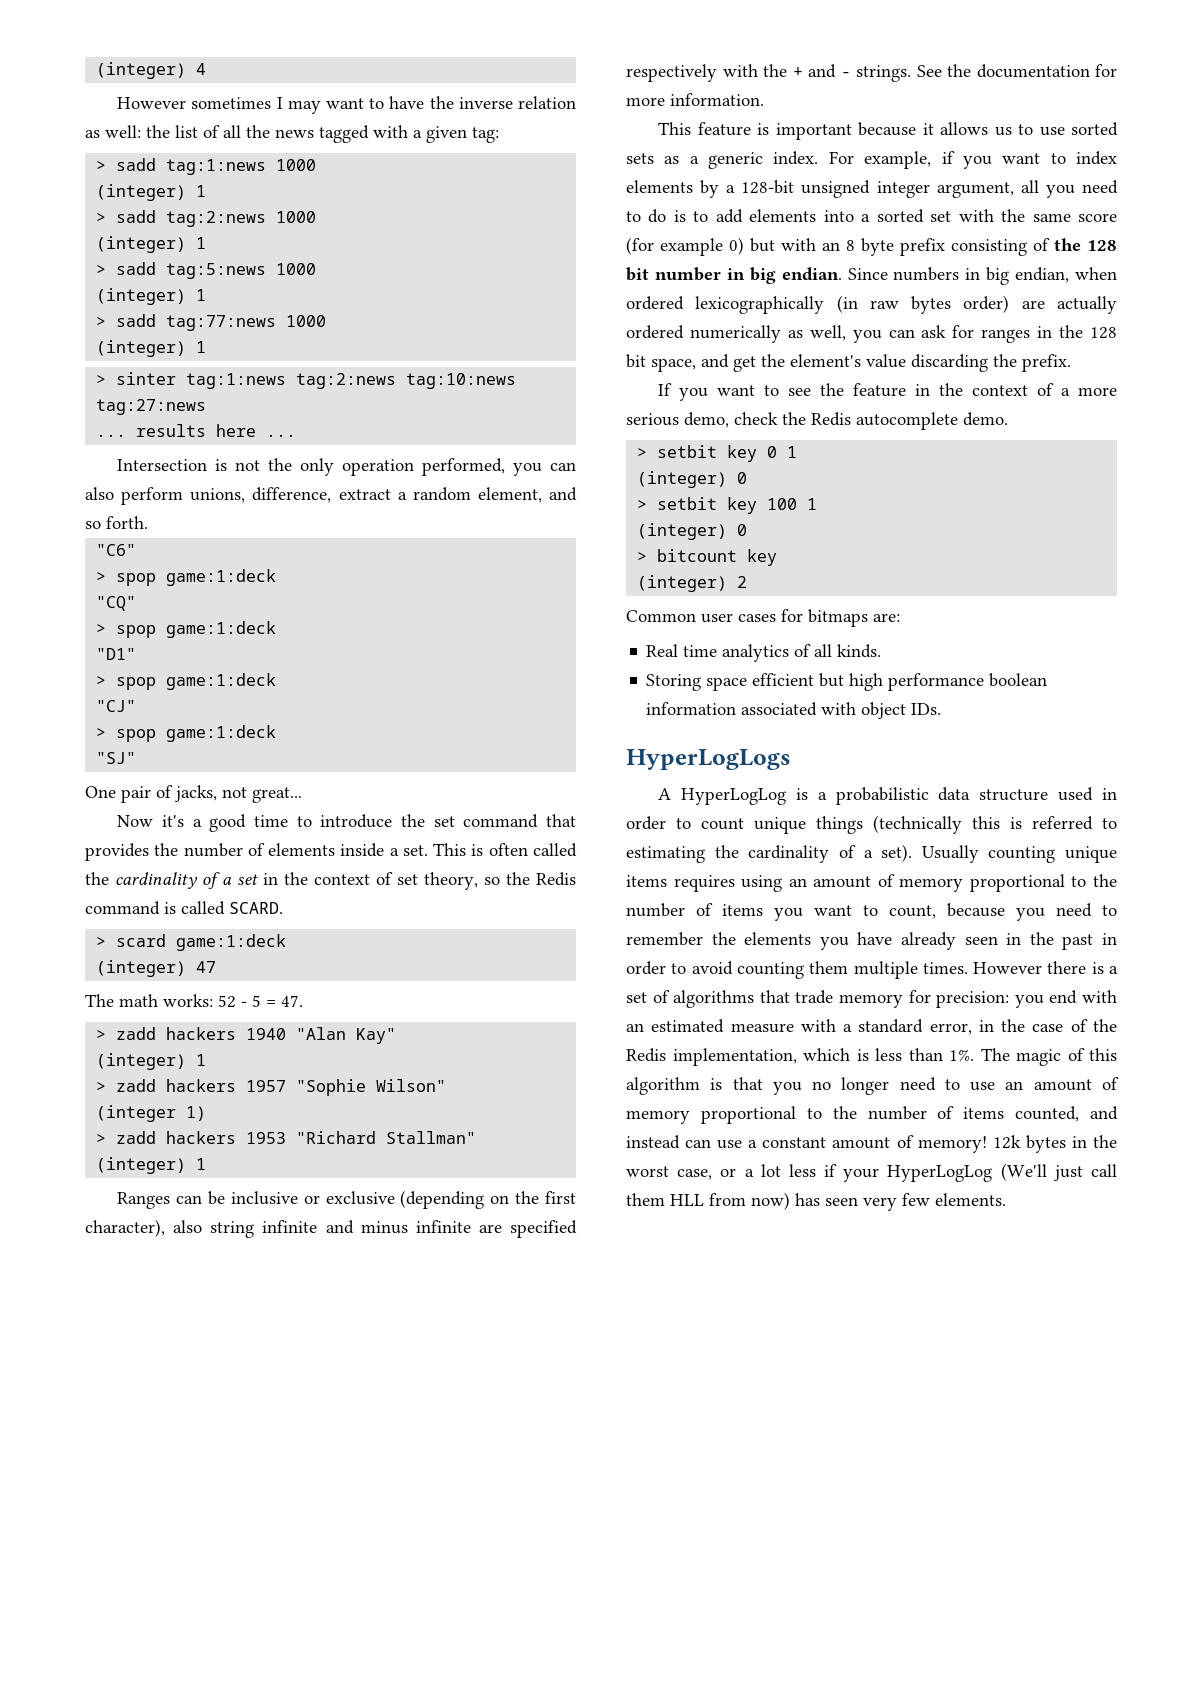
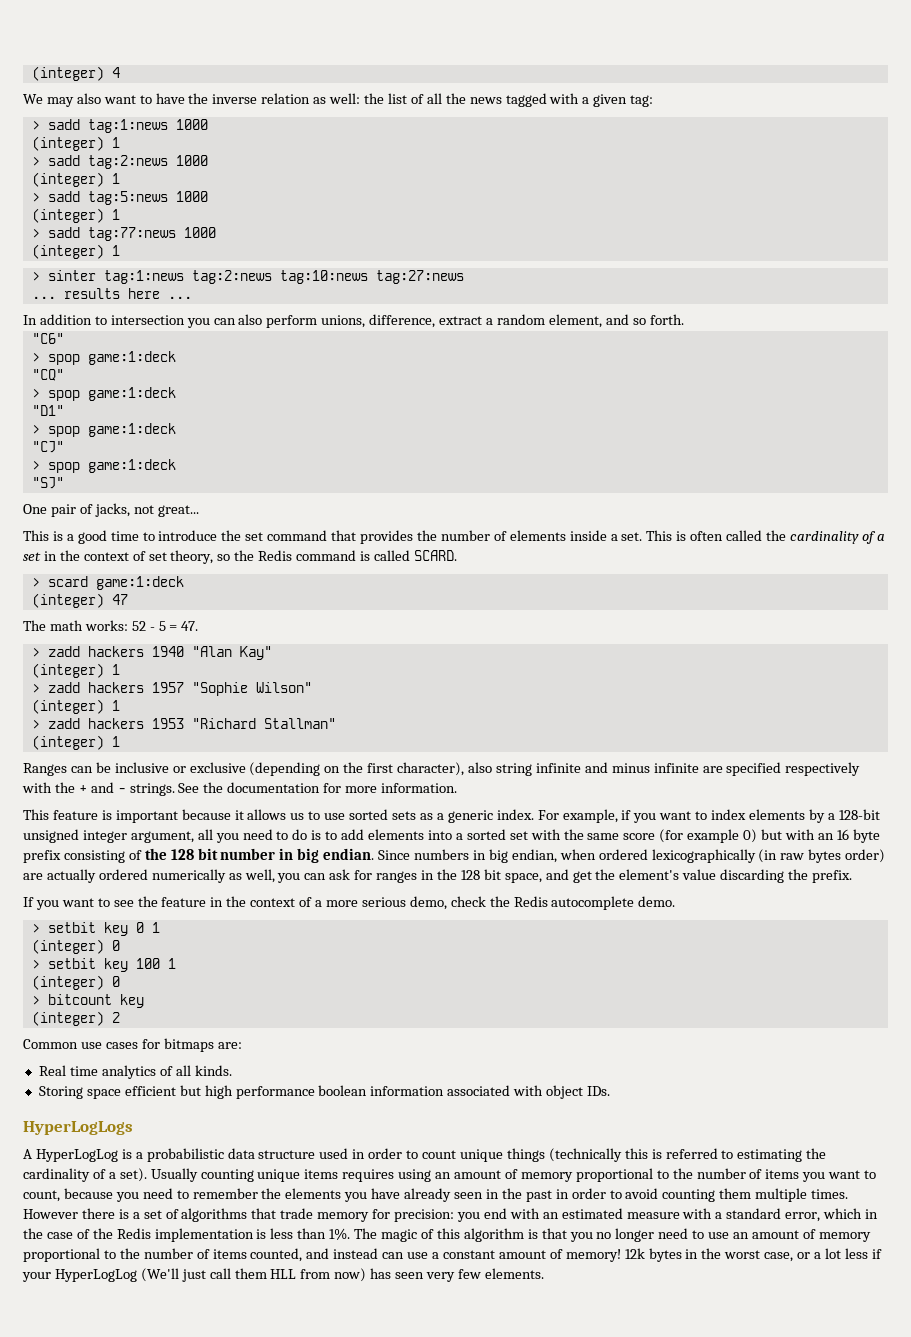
- However sometimes I may want to have the inverse relation as well: the list of all the news tagged with a given tag:
+ We may also want to have the inverse relation as well: the list of all the news tagged with a given tag:
- Intersection is not the only operation performed, you can also perform unions, difference, extract a random element, and so forth.
+ In addition to intersection you can also perform unions, difference, extract a random element, and so forth.
- Now it's a good time to introduce the set command that provides the number of elements inside a set.
+ This is a good time to introduce the set command that provides the number of elements inside a set.
  > zadd hackers 1957 "Sophie Wilson"
- (integer 1)
+ (integer) 1
- For example, if you want to index elements by a 128-bit unsigned integer argument, all you need to do is to add elements into a sorted set with the same score (for example 0) but with an 8 byte prefix consisting of the 128 bit number in big endian.
+ For example, if you want to index elements by a 128-bit unsigned integer argument, all you need to do is to add elements into a sorted set with the same score (for example 0) but with an 16 byte prefix consisting of the 128 bit number in big endian.
- Common user cases for bitmaps are:
+ Common use cases for bitmaps are:
- However there is a set of algorithms that trade memory for precision: you end with an estimated measure with a standard error, in the case of the Redis implementation, which is less than 1%.
+ However there is a set of algorithms that trade memory for precision: you end with an estimated measure with a standard error, which in the case of the Redis implementation is less than 1%.

